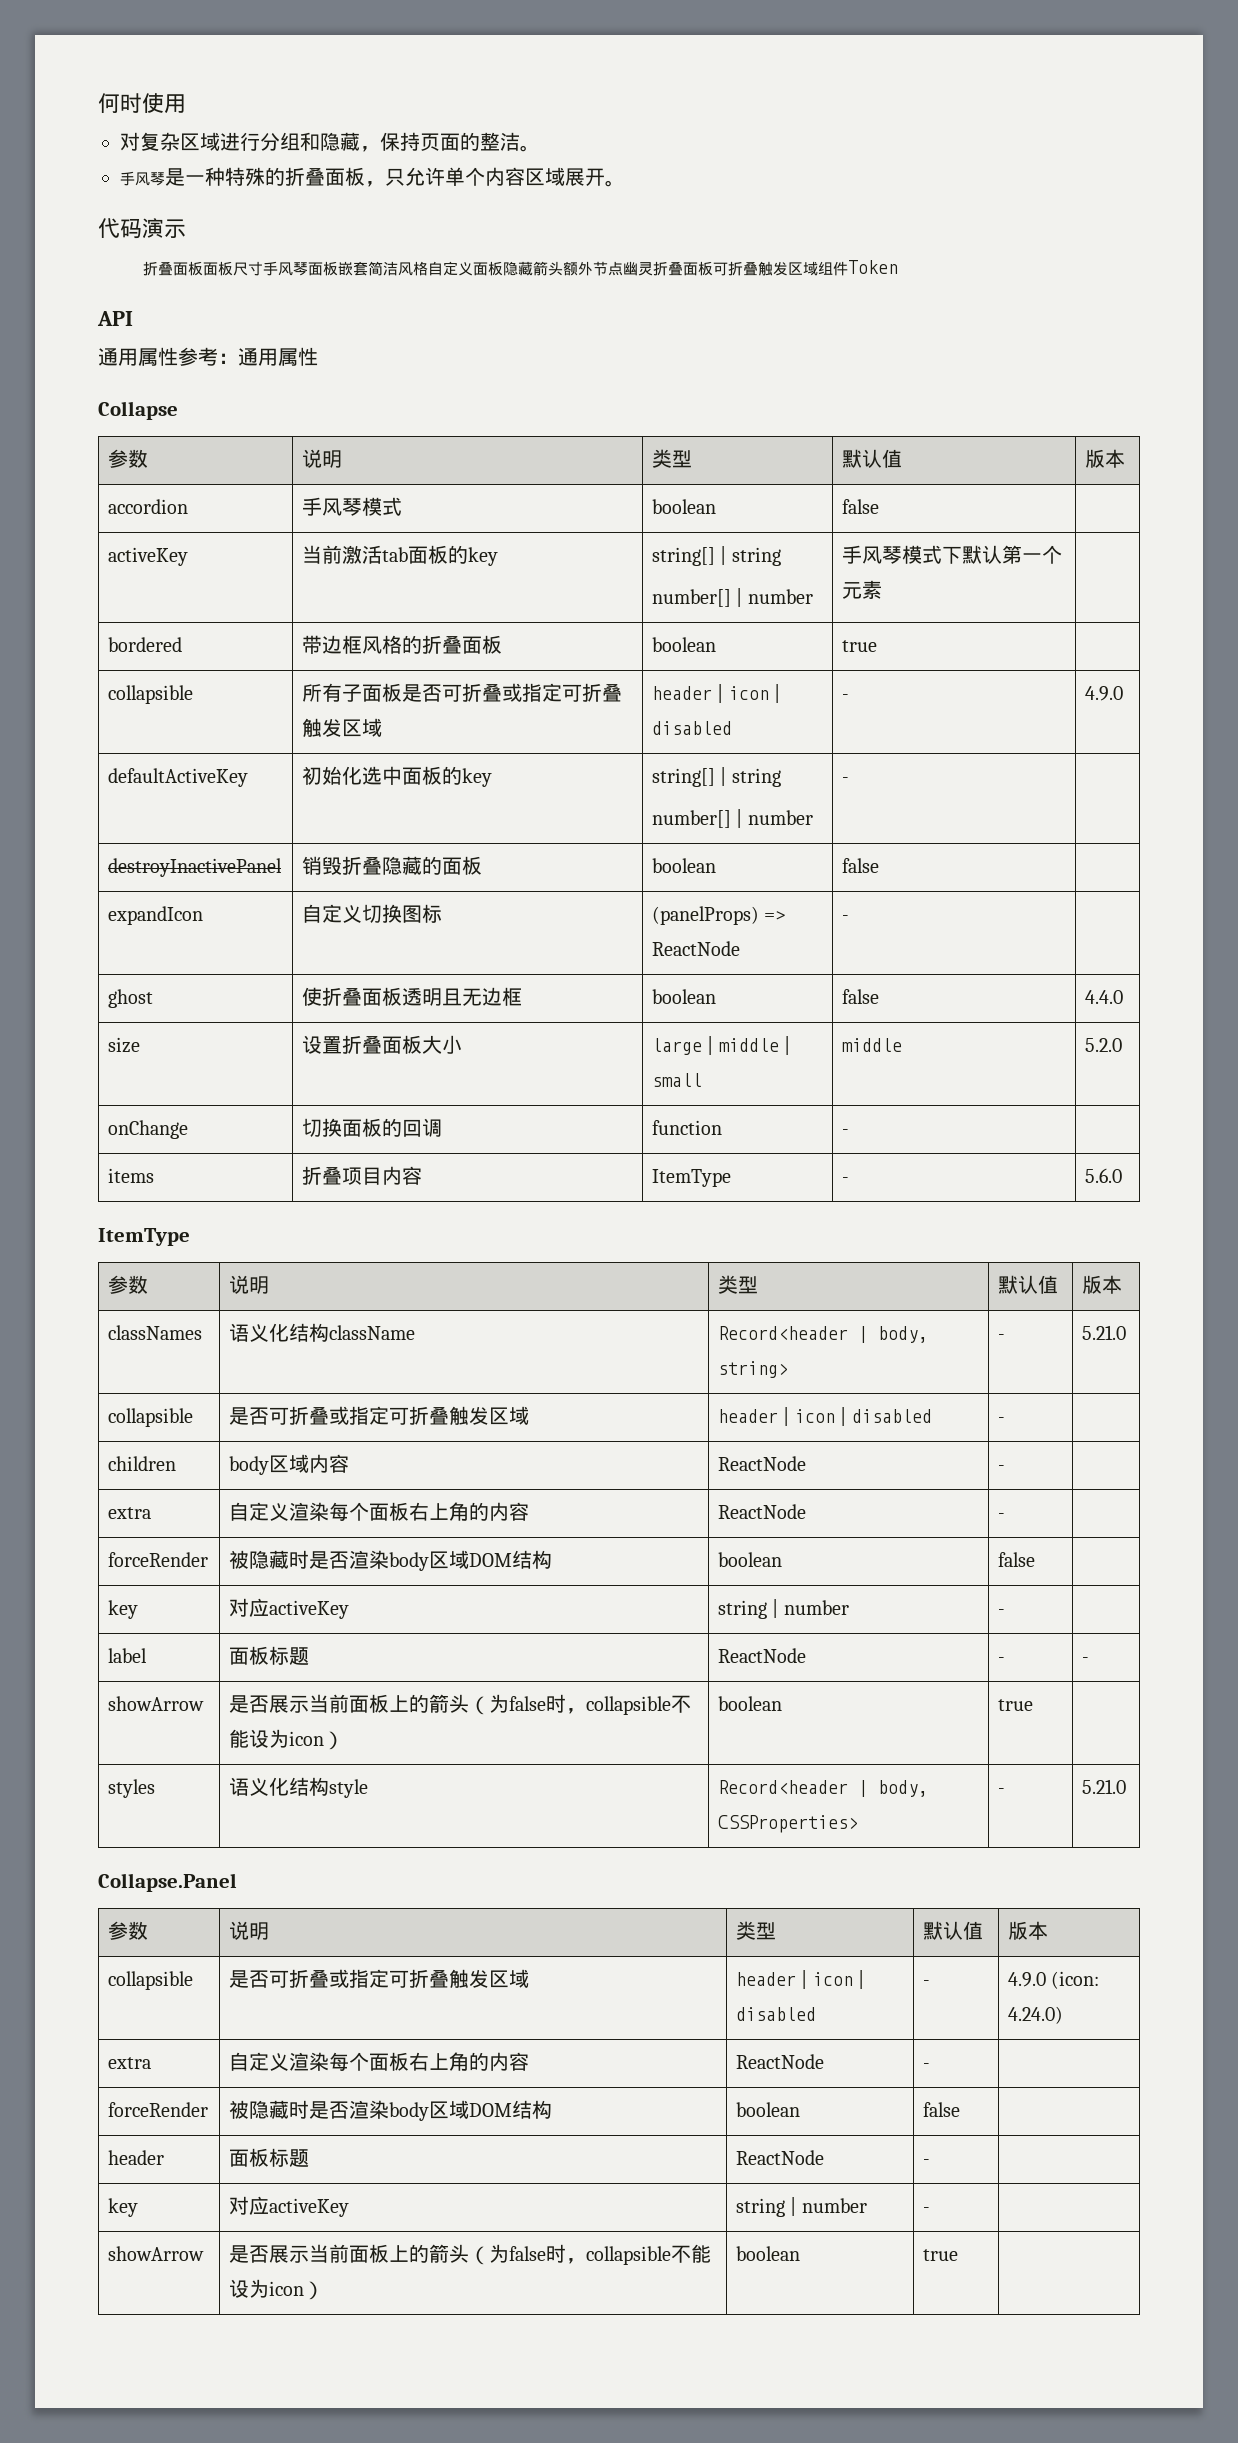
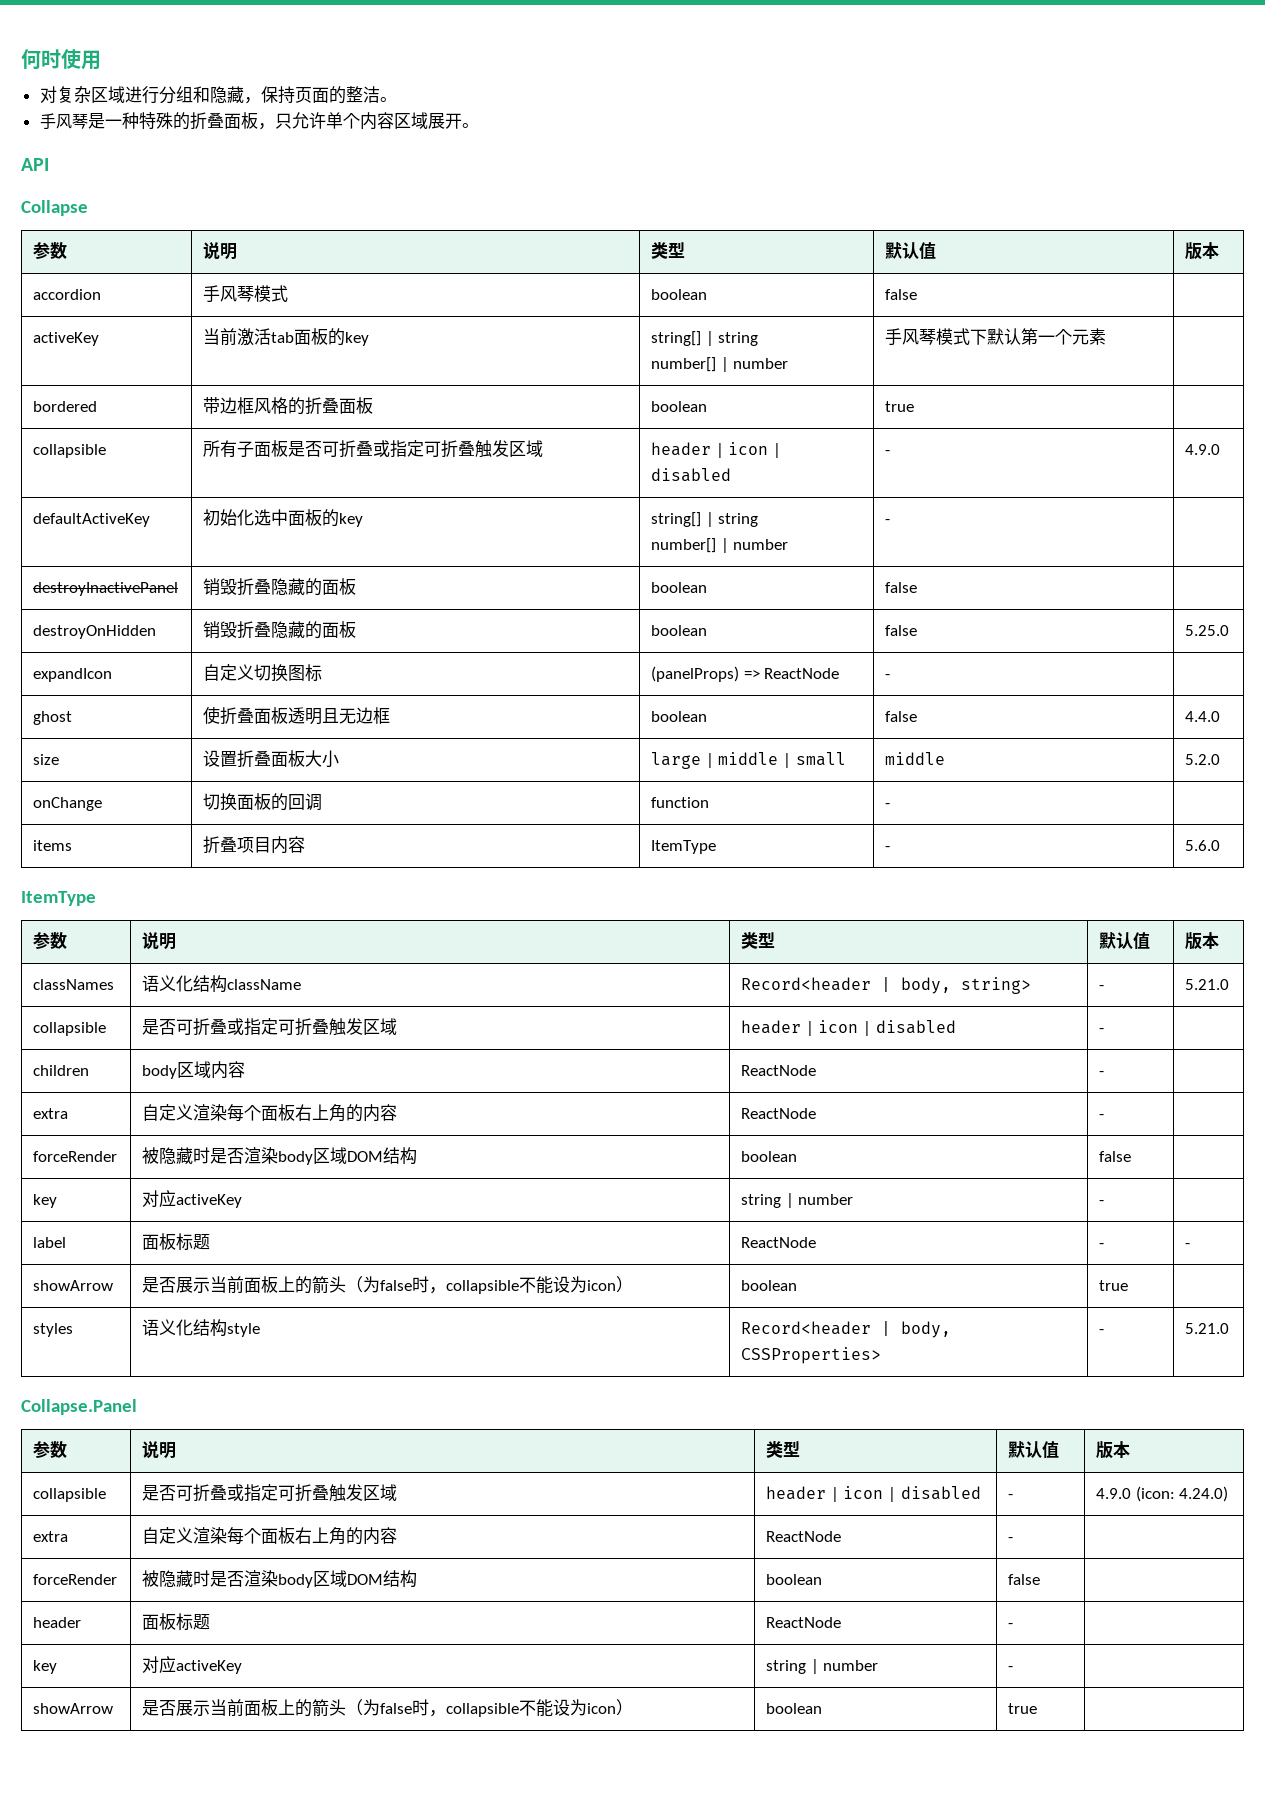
- 代码演示
- 折叠面板面板尺寸手风琴面板嵌套简洁风格自定义面板隐藏箭头额外节点幽灵折叠面板可折叠触发区域组件Token
  API
- 通用属性参考：通用属性
+ destroyOnHidden | 销毁折叠隐藏的面板 | boolean | false | 5.25.0

